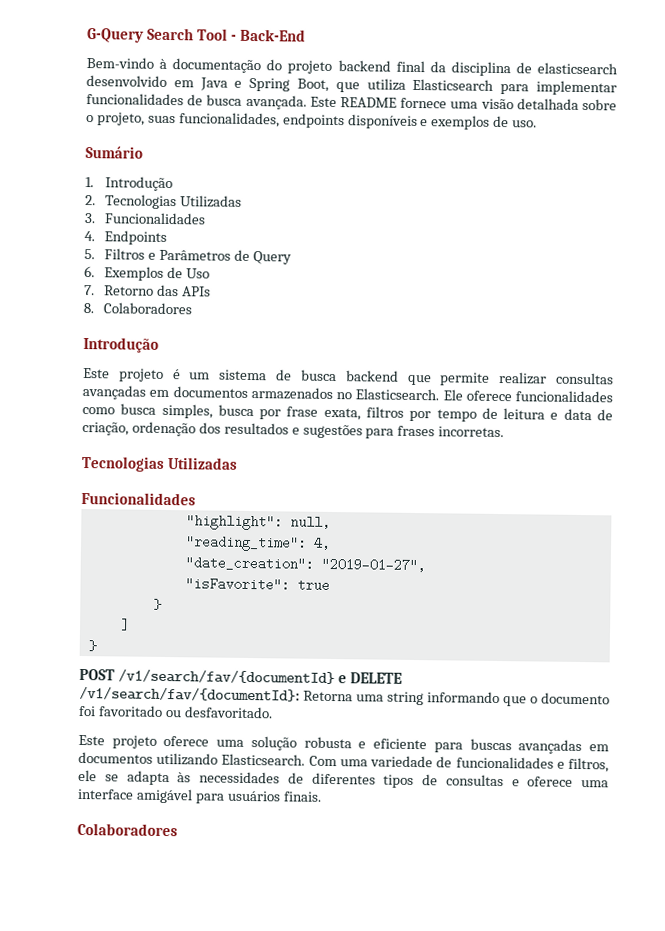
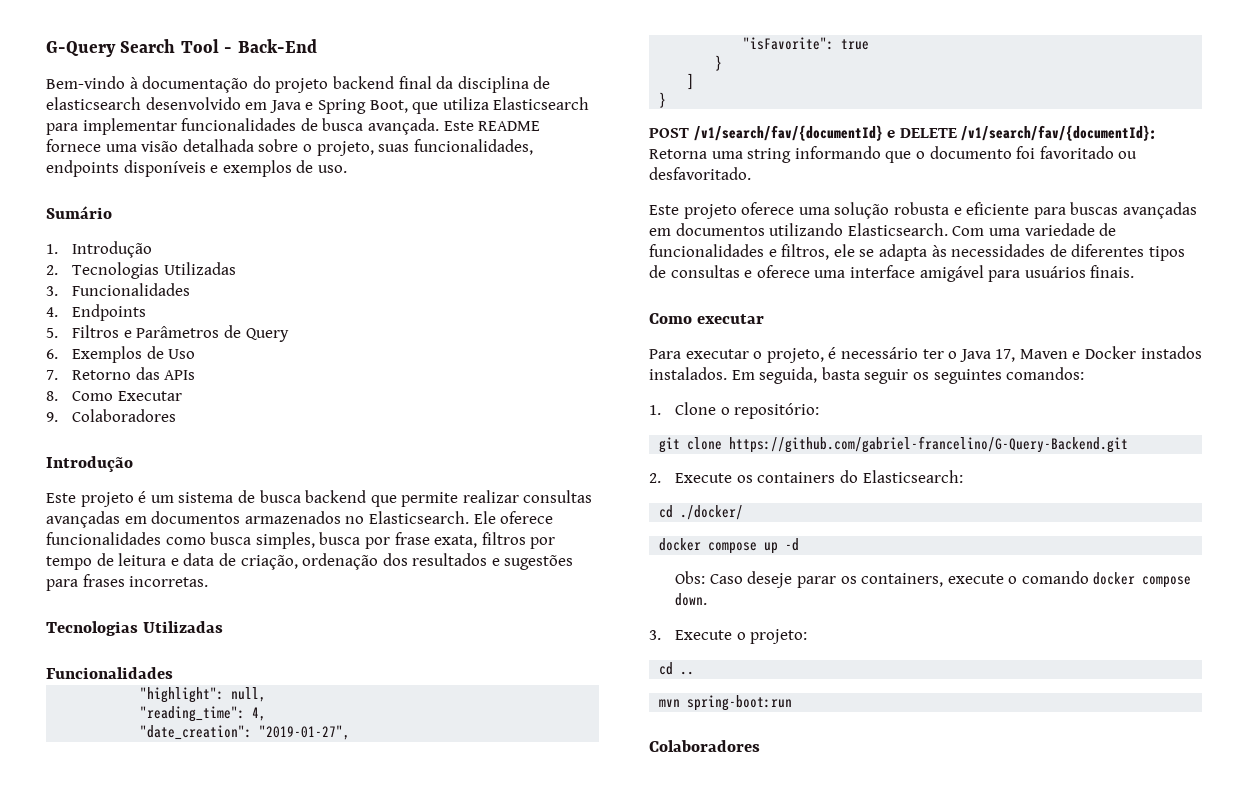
- 8. Colaboradores
+ 8. Como Executar
+ 9. Colaboradores
+ Como executar
+ Para executar o projeto, é necessário ter o Java 17, Maven e Docker instados instalados. Em seguida, basta seguir os seguintes comandos:
+ 1. Clone o repositório:
+ git clone https://github.com/gabriel-francelino/G-Query-Backend.git
+ 2. Execute os containers do Elasticsearch:
+ cd ./docker/
+ docker compose up -d
+ Obs: Caso deseje parar os containers, execute o comando docker compose down.
+ 3. Execute o projeto:
+ cd ..
+ mvn spring-boot:run

